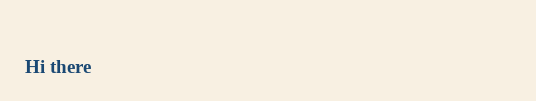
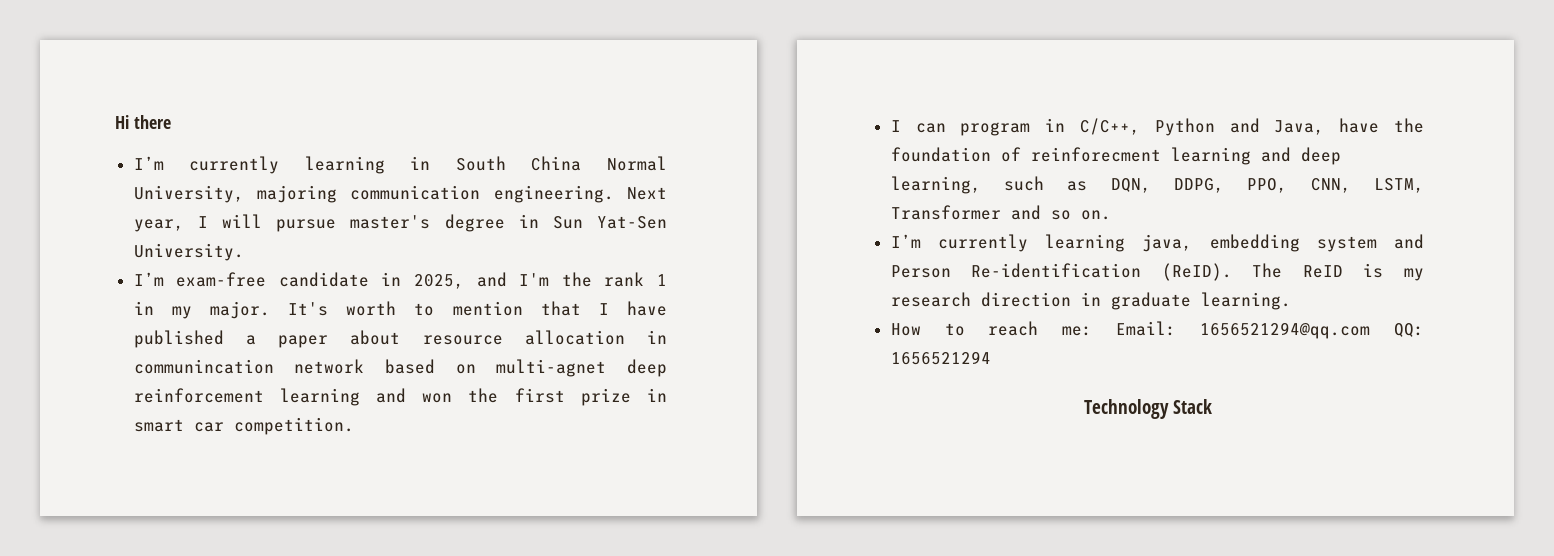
+ I’m currently learning in South China Normal University, majoring communication engineering. Next year, I will pursue master's degree in Sun Yat-Sen University.
+ I’m exam-free candidate in 2025, and I'm the rank 1 in my major. It's worth to mention that I have published a paper about resource allocation in communincation network based on multi-agnet deep reinforcement learning and won the first prize in smart car competition.
+ I can program in C/C++, Python and Java, have the foundation of reinforecment learning and deep learning, such as DQN, DDPG, PPO, CNN, LSTM, Transformer and so on.
+ I’m currently learning java, embedding system and Person Re-identification (ReID). The ReID is my research direction in graduate learning.
+ How to reach me: Email: 1656521294@qq.com QQ: 1656521294
+ Technology Stack

